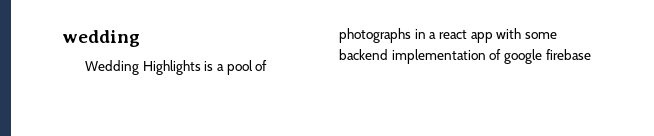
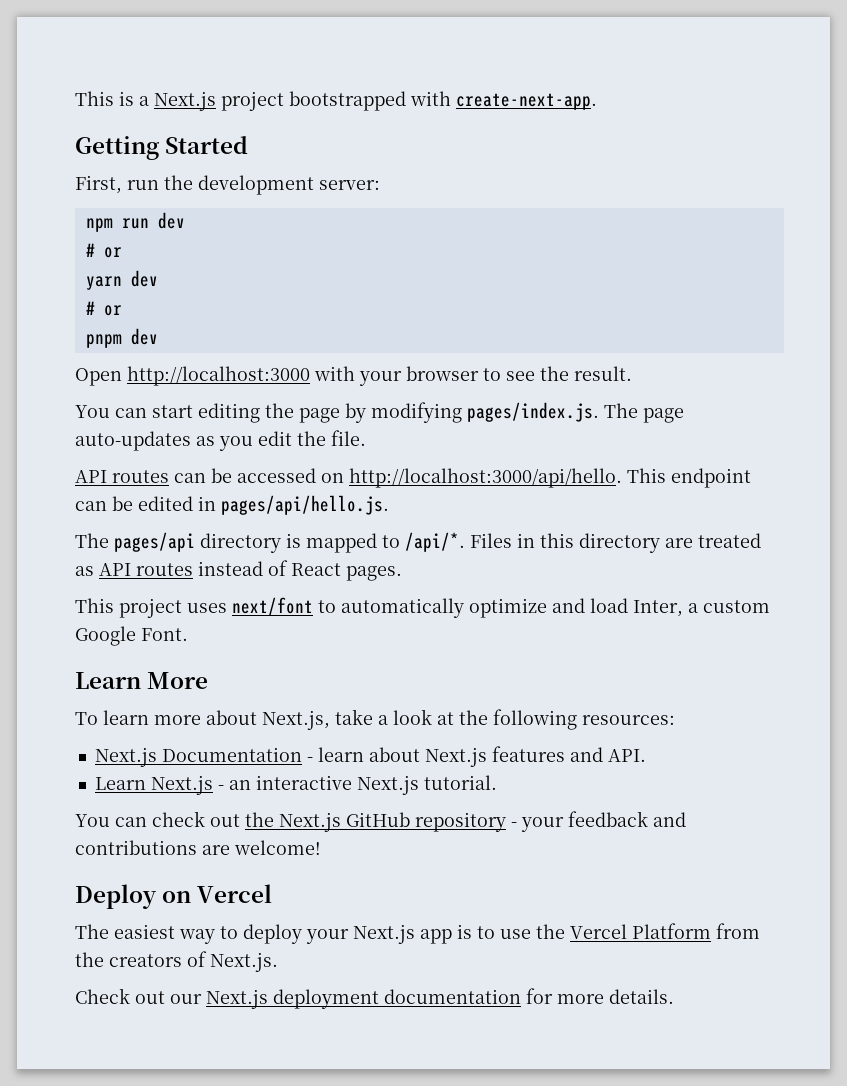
- wedding
- Wedding Highlights is a pool of photographs in a react app with some backend implementation of google firebase
+ This is a Next.js project bootstrapped with create-next-app.
+ Getting Started
+ First, run the development server:
+ npm run dev
+ # or
+ yarn dev
+ # or
+ pnpm dev
+ Open http://localhost:3000 with your browser to see the result.
+ You can start editing the page by modifying pages/index.js. The page auto-updates as you edit the file.
+ API routes can be accessed on http://localhost:3000/api/hello. This endpoint can be edited in pages/api/hello.js.
+ The pages/api directory is mapped to /api/*. Files in this directory are treated as API routes instead of React pages.
+ This project uses next/font to automatically optimize and load Inter, a custom Google Font.
+ Learn More
+ To learn more about Next.js, take a look at the following resources:
+ Next.js Documentation - learn about Next.js features and API.
+ Learn Next.js - an interactive Next.js tutorial.
+ You can check out the Next.js GitHub repository - your feedback and contributions are welcome!
+ Deploy on Vercel
+ The easiest way to deploy your Next.js app is to use the Vercel Platform from the creators of Next.js.
+ Check out our Next.js deployment documentation for more details.

